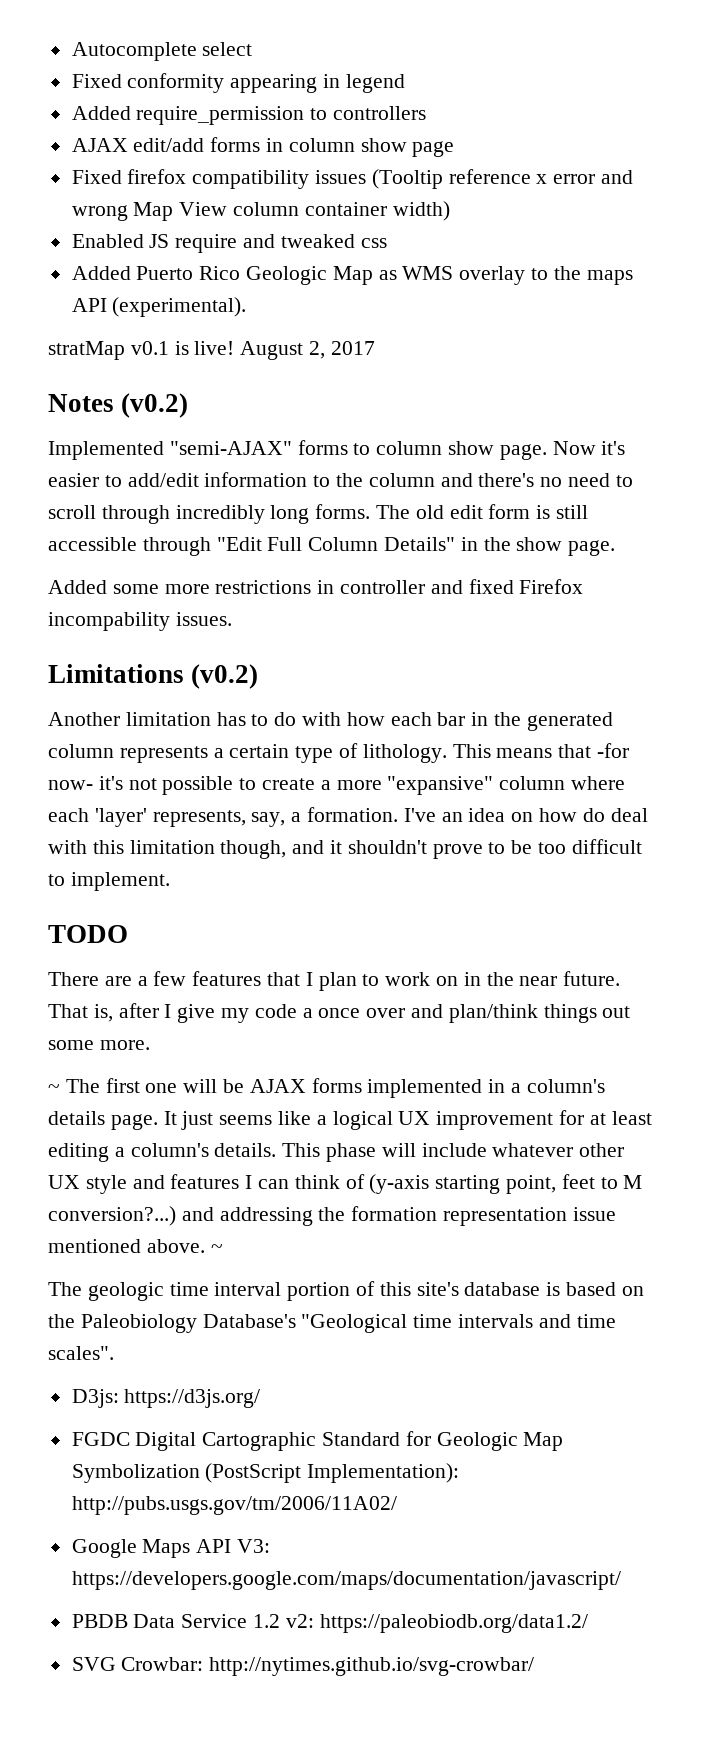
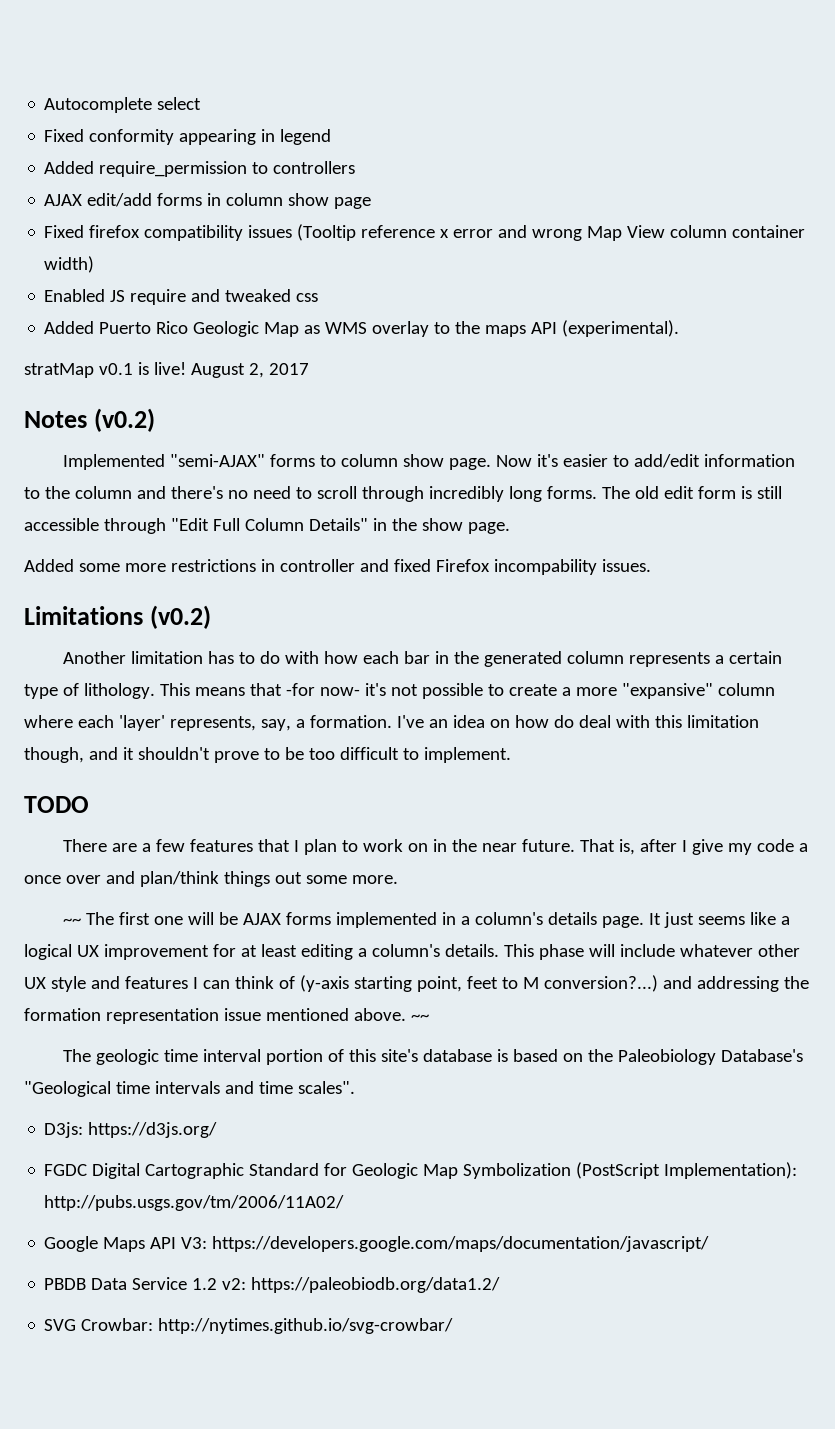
- ~ The first one will be AJAX forms implemented in a column's details page.
+ ~~ The first one will be AJAX forms implemented in a column's details page.
- This phase will include whatever other UX style and features I can think of (y-axis starting point, feet to M conversion?...) and addressing the formation representation issue mentioned above. ~
+ This phase will include whatever other UX style and features I can think of (y-axis starting point, feet to M conversion?...) and addressing the formation representation issue mentioned above. ~~

